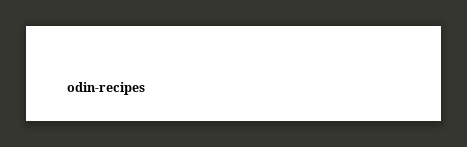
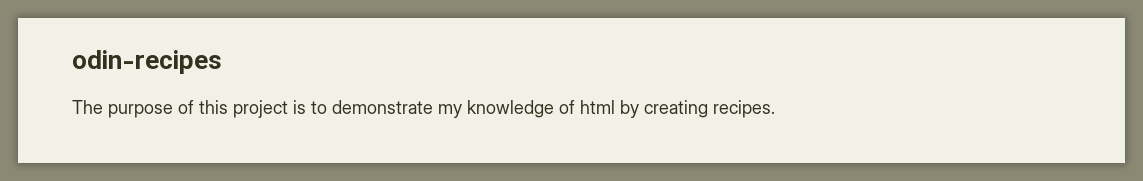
+ The purpose of this project is to demonstrate my knowledge of html by creating recipes.

